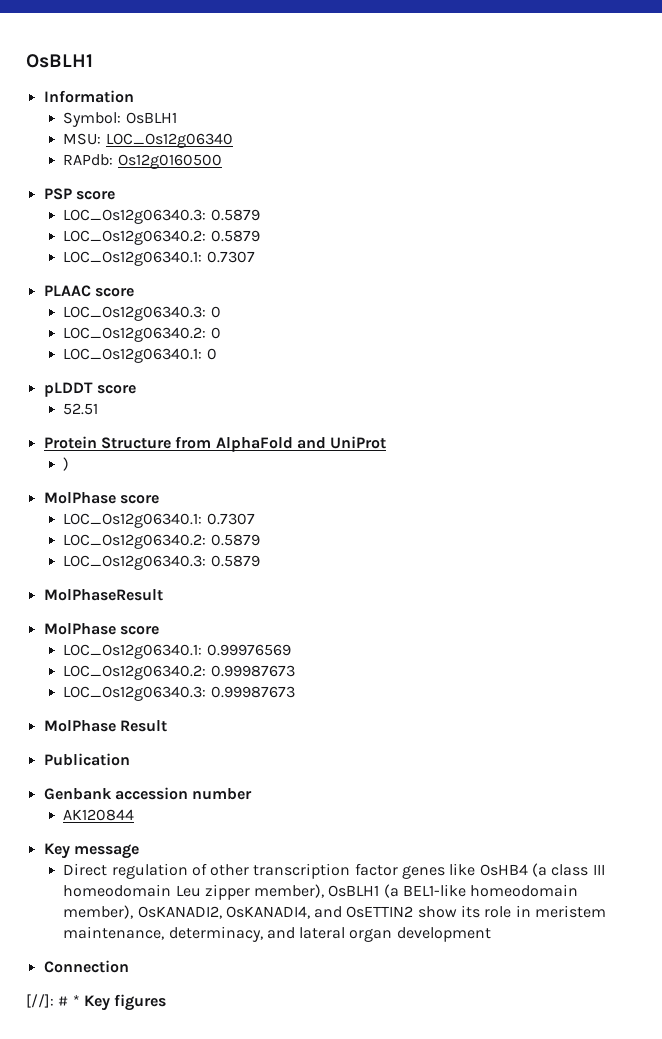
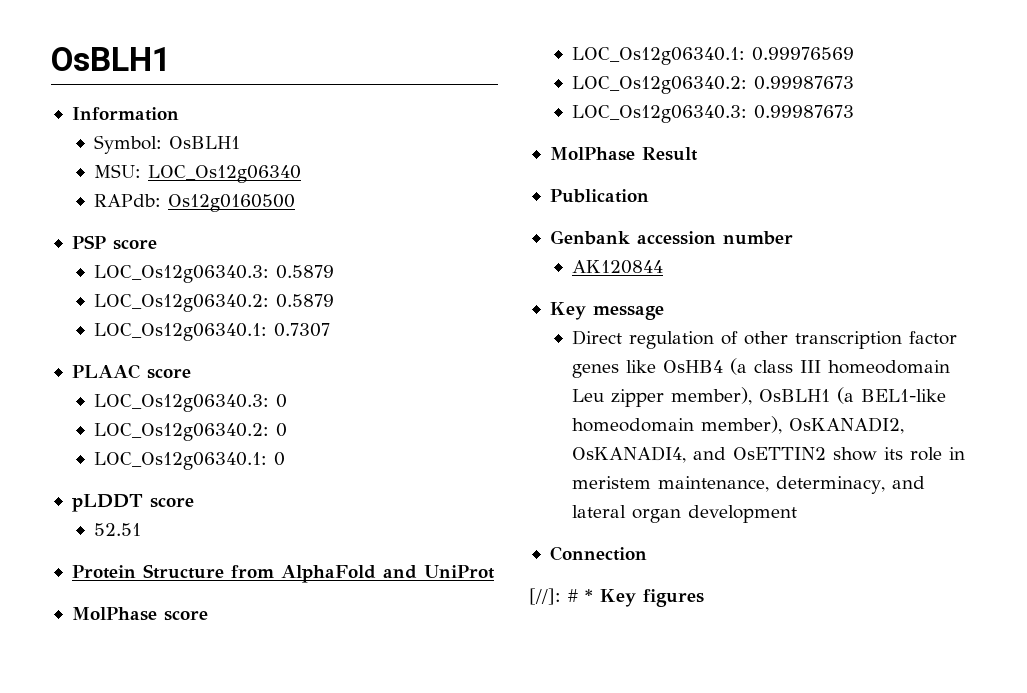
- )
- MolPhase score
- LOC_Os12g06340.1: 0.7307
- LOC_Os12g06340.2: 0.5879
- LOC_Os12g06340.3: 0.5879
- MolPhaseResult

